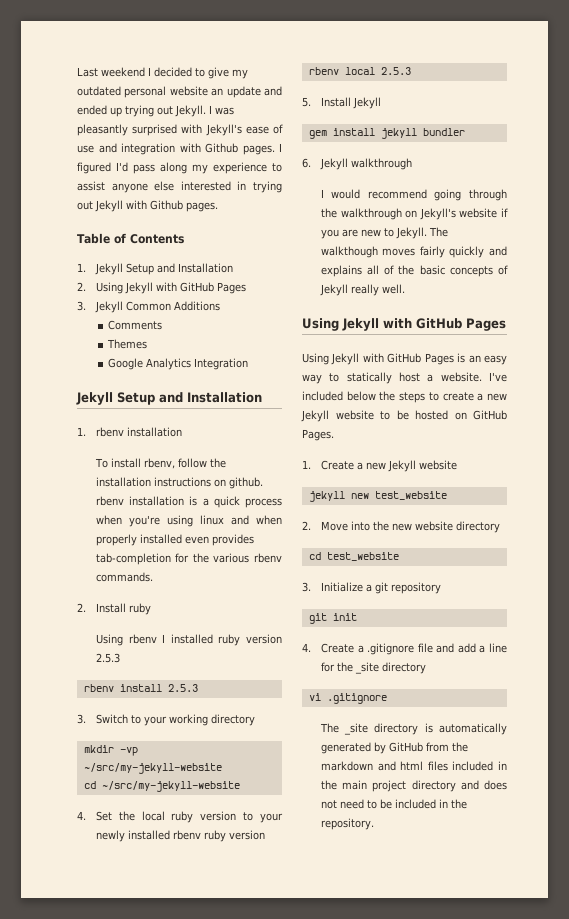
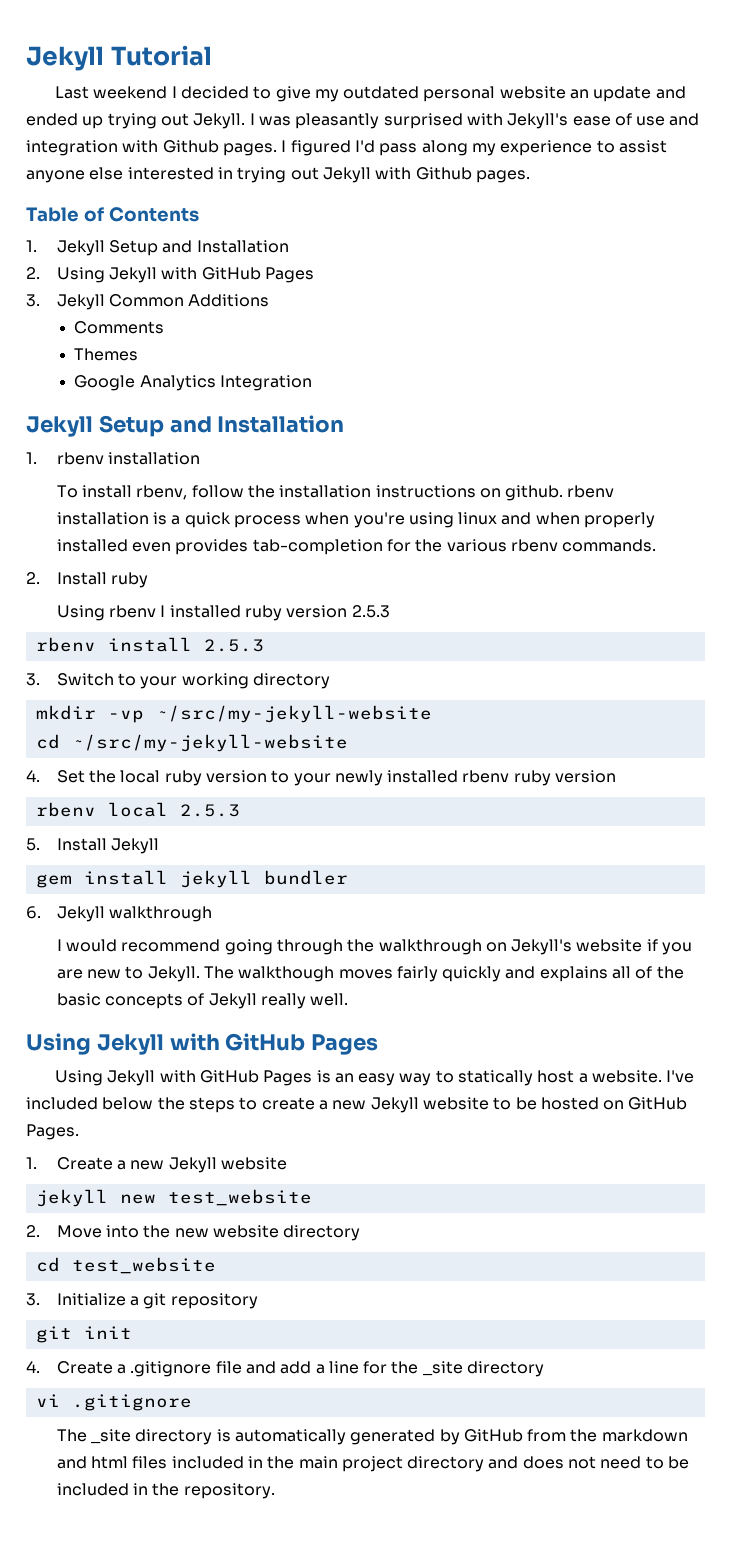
+ Jekyll Tutorial

